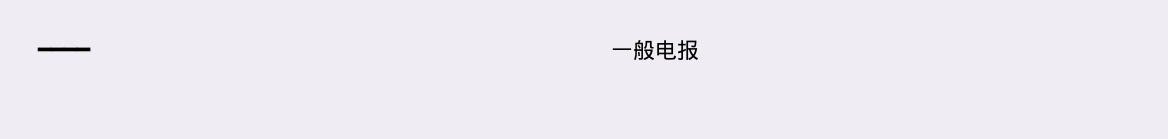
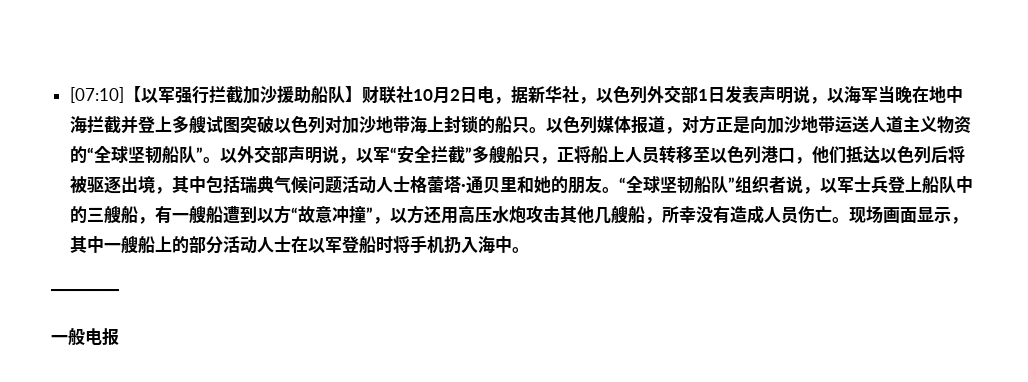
+ [07:10]【以军强行拦截加沙援助船队】财联社10月2日电，据新华社，以色列外交部1日发表声明说，以海军当晚在地中海拦截并登上多艘试图突破以色列对加沙地带海上封锁的船只。以色列媒体报道，对方正是向加沙地带运送人道主义物资的“全球坚韧船队”。以外交部声明说，以军“安全拦截”多艘船只，正将船上人员转移至以色列港口，他们抵达以色列后将被驱逐出境，其中包括瑞典气候问题活动人士格蕾塔·通贝里和她的朋友。“全球坚韧船队”组织者说，以军士兵登上船队中的三艘船，有一艘船遭到以方“故意冲撞”，以方还用高压水炮攻击其他几艘船，所幸没有造成人员伤亡。现场画面显示，其中一艘船上的部分活动人士在以军登船时将手机扔入海中。

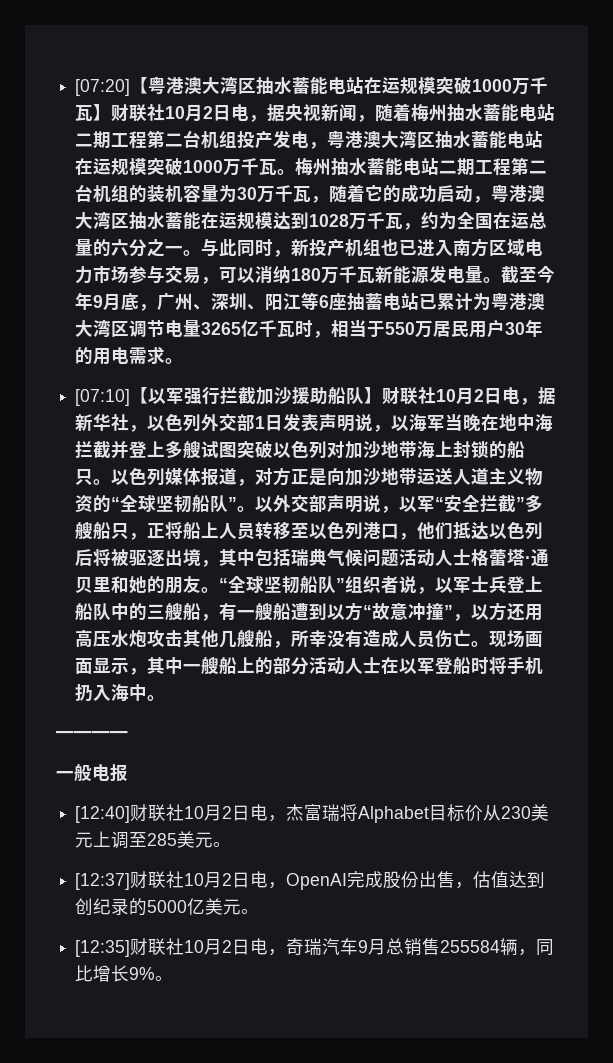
+ [07:20]【粤港澳大湾区抽水蓄能电站在运规模突破1000万千瓦】财联社10月2日电，据央视新闻，随着梅州抽水蓄能电站二期工程第二台机组投产发电，粤港澳大湾区抽水蓄能电站在运规模突破1000万千瓦。梅州抽水蓄能电站二期工程第二台机组的装机容量为30万千瓦，随着它的成功启动，粤港澳大湾区抽水蓄能在运规模达到1028万千瓦，约为全国在运总量的六分之一。与此同时，新投产机组也已进入南方区域电力市场参与交易，可以消纳180万千瓦新能源发电量。截至今年9月底，广州、深圳、阳江等6座抽蓄电站已累计为粤港澳大湾区调节电量3265亿千瓦时，相当于550万居民用户30年的用电需求。
+ [12:40]财联社10月2日电，杰富瑞将Alphabet目标价从230美元上调至285美元。
+ [12:37]财联社10月2日电，OpenAI完成股份出售，估值达到创纪录的5000亿美元。
+ [12:35]财联社10月2日电，奇瑞汽车9月总销售255584辆，同比增长9%。

